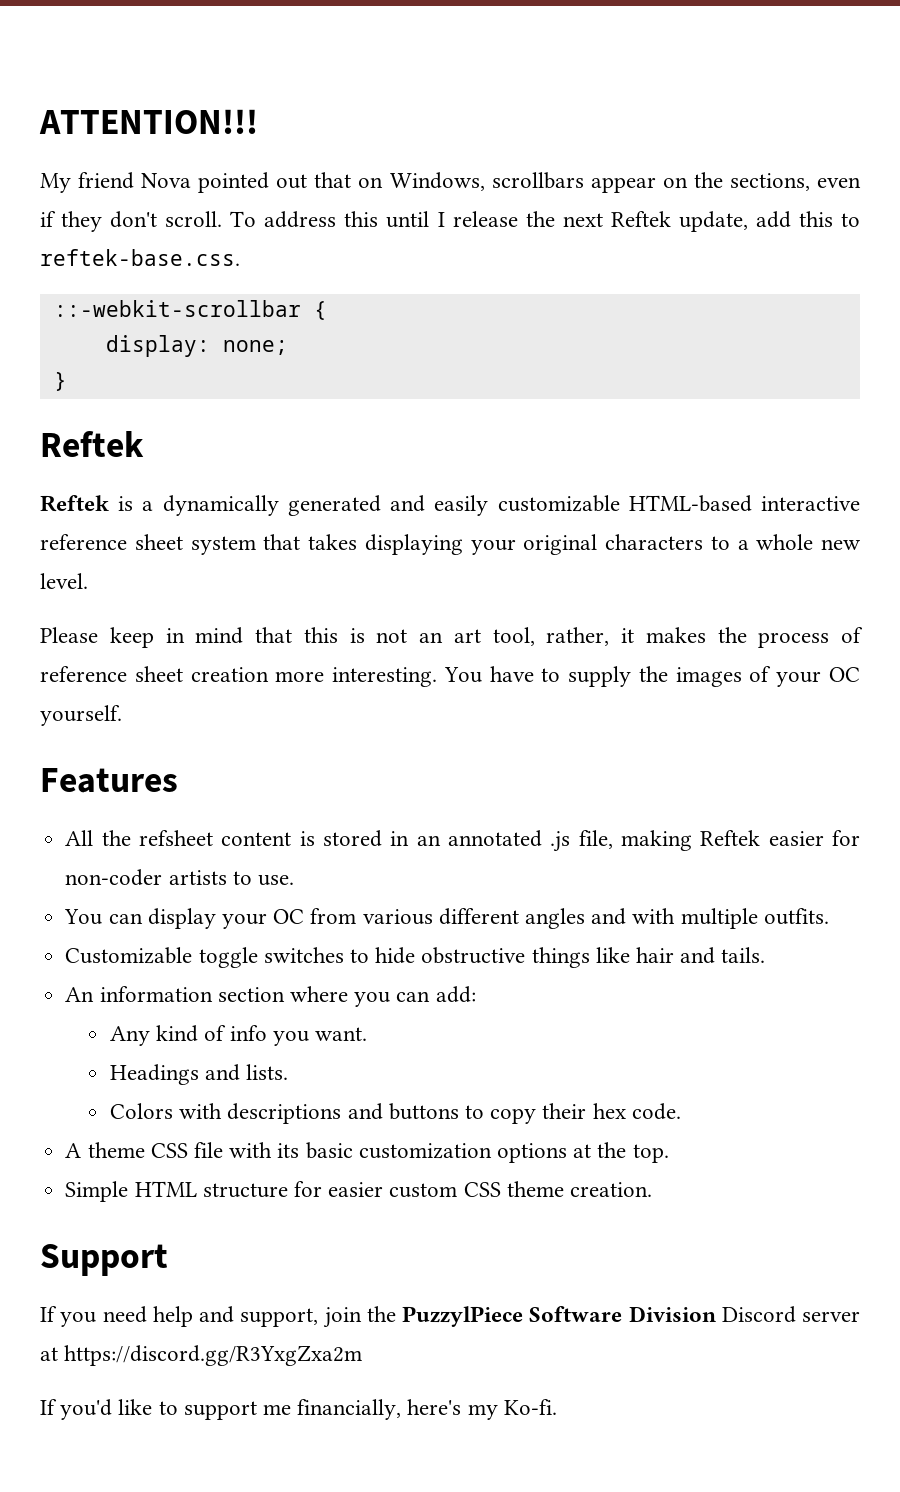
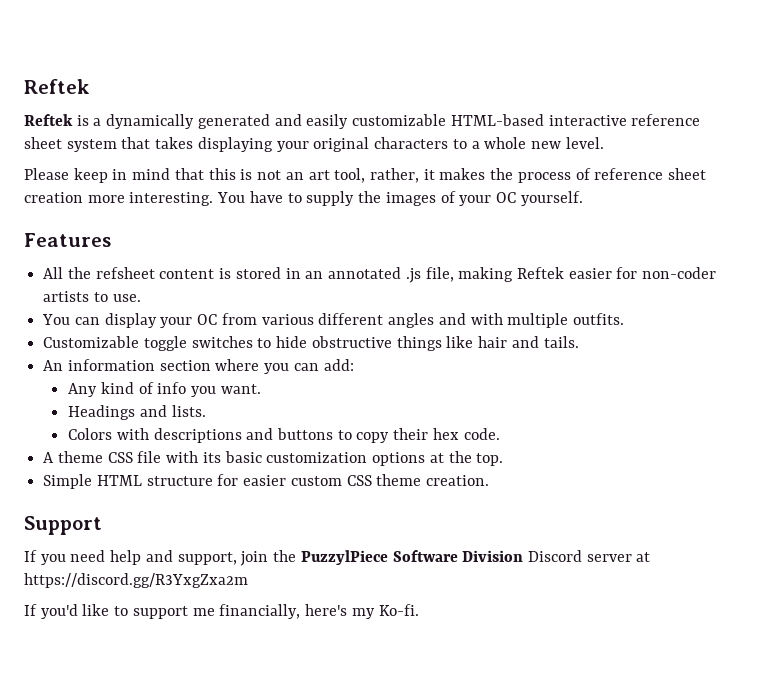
- ATTENTION!!!
- My friend Nova pointed out that on Windows, scrollbars appear on the sections, even if they don't scroll. To address this until I release the next Reftek update, add this to reftek-base.css.
- ::-webkit-scrollbar {
- display: none;
- }

